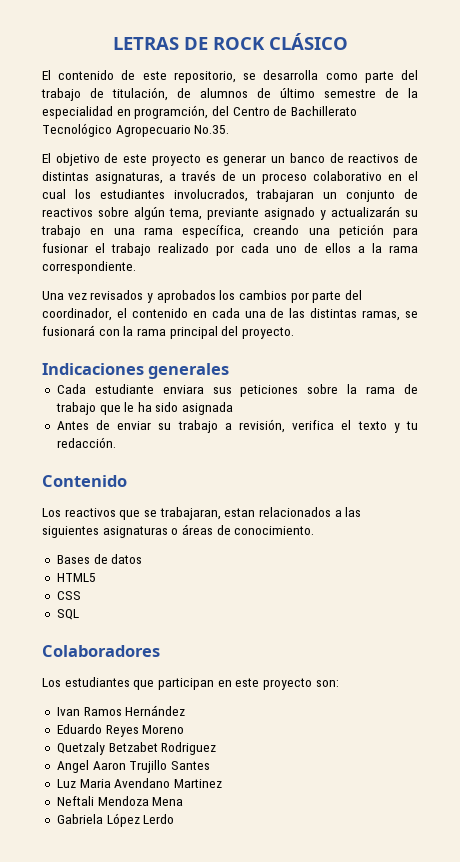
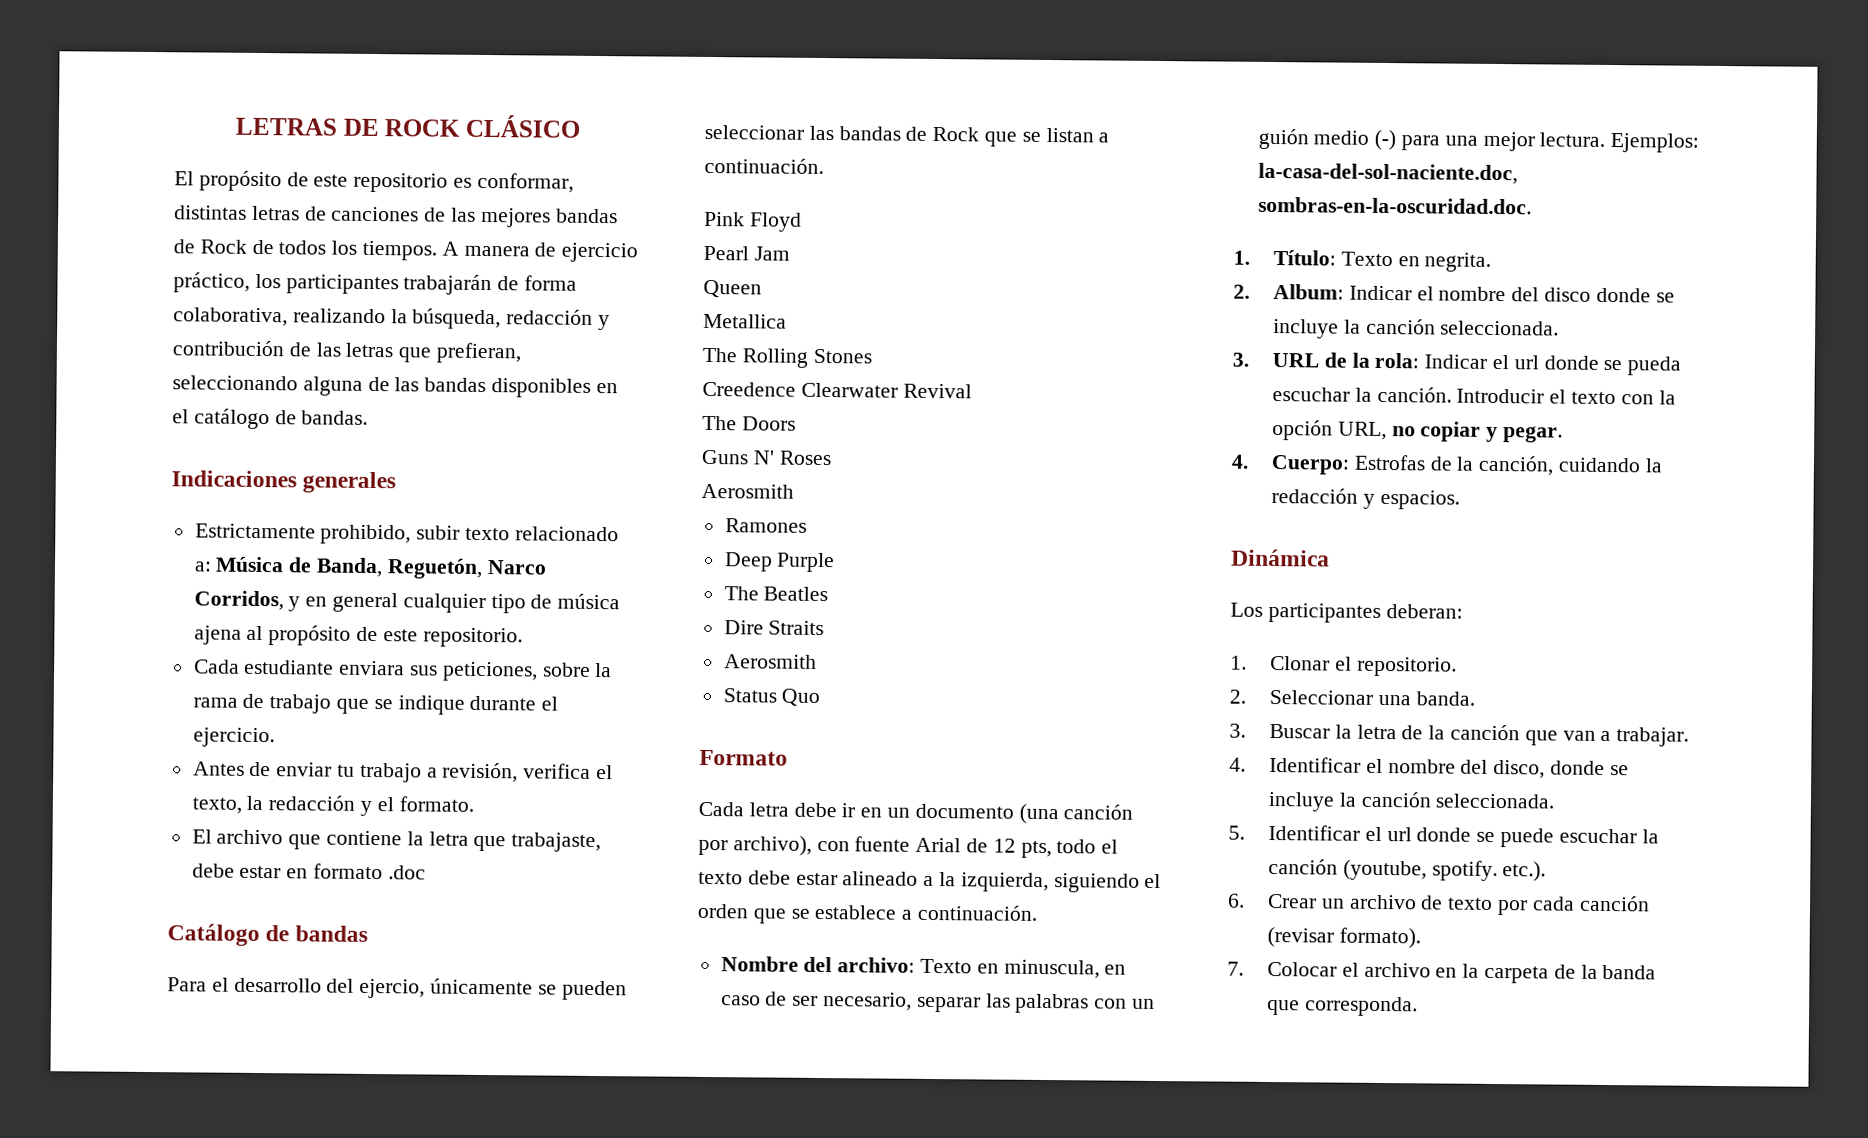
- El contenido de este repositorio, se desarrolla como parte del trabajo de titulación, de alumnos de último semestre de la especialidad en programción, del Centro de Bachillerato Tecnológico Agropecuario No.35.
- El objetivo de este proyecto es generar un banco de reactivos de distintas asignaturas, a través de un proceso colaborativo en el cual los estudiantes involucrados, trabajaran un conjunto de reactivos sobre algún tema, previante asignado y actualizarán su trabajo en una rama específica, creando una petición para fusionar el trabajo realizado por cada uno de ellos a la rama correspondiente.
- Una vez revisados y aprobados los cambios por parte del coordinador, el contenido en cada una de las distintas ramas, se fusionará con la rama principal del proyecto.
+ El propósito de este repositorio es conformar, distintas letras de canciones de las mejores bandas de Rock de todos los tiempos. A manera de ejercicio práctico, los participantes trabajarán de forma colaborativa, realizando la búsqueda, redacción y contribución de las letras que prefieran, seleccionando alguna de las bandas disponibles en el catálogo de bandas.
  Indicaciones generales
+ Estrictamente prohibido, subir texto relacionado a: Música de Banda, Reguetón, Narco Corridos, y en general cualquier tipo de música ajena al propósito de este repositorio.
- Cada estudiante enviara sus peticiones sobre la rama de trabajo que le ha sido asignada
+ Cada estudiante enviara sus peticiones, sobre la rama de trabajo que se indique durante el ejercicio.
- Antes de enviar su trabajo a revisión, verifica el texto y tu redacción.
- Contenido
- Los reactivos que se trabajaran, estan relacionados a las siguientes asignaturas o áreas de conocimiento.
- Bases de datos
- HTML5
- CSS
- SQL
- Colaboradores
- Los estudiantes que participan en este proyecto son:
- Ivan Ramos Hernández
- Eduardo Reyes Moreno
- Quetzaly Betzabet Rodriguez
- Angel Aaron Trujillo Santes
- Luz Maria Avendano Martinez
- Neftali Mendoza Mena
- Gabriela López Lerdo
+ Antes de enviar tu trabajo a revisión, verifica el texto, la redacción y el formato.
+ El archivo que contiene la letra que trabajaste, debe estar en formato .doc
+ Catálogo de bandas
+ Para el desarrollo del ejercio, únicamente se pueden seleccionar las bandas de Rock que se listan a continuación.
+ Pink Floyd
+ Pearl Jam
+ Queen
+ Metallica
+ The Rolling Stones
+ Creedence Clearwater Revival
+ The Doors
+ Guns N' Roses
+ Aerosmith
+ Ramones
+ Deep Purple
+ The Beatles
+ Dire Straits
+ Aerosmith
+ Status Quo
+ Formato
+ Cada letra debe ir en un documento (una canción por archivo), con fuente Arial de 12 pts, todo el texto debe estar alineado a la izquierda, siguiendo el orden que se establece a continuación.
+ Nombre del archivo: Texto en minuscula, en caso de ser necesario, separar las palabras con un guión medio (-) para una mejor lectura. Ejemplos: la-casa-del-sol-naciente.doc, sombras-en-la-oscuridad.doc.
+ 1. Título: Texto en negrita.
+ 2. Album: Indicar el nombre del disco donde se incluye la canción seleccionada.
+ 3. URL de la rola: Indicar el url donde se pueda escuchar la canción. Introducir el texto con la opción URL, no copiar y pegar.
+ 4. Cuerpo: Estrofas de la canción, cuidando la redacción y espacios.
+ Dinámica
+ Los participantes deberan:
+ 1. Clonar el repositorio.
+ 2. Seleccionar una banda.
+ 3. Buscar la letra de la canción que van a trabajar.
+ 4. Identificar el nombre del disco, donde se incluye la canción seleccionada.
+ 5. Identificar el url donde se puede escuchar la canción (youtube, spotify. etc.).
+ 6. Crear un archivo de texto por cada canción (revisar formato).
+ 7. Colocar el archivo en la carpeta de la banda que corresponda.

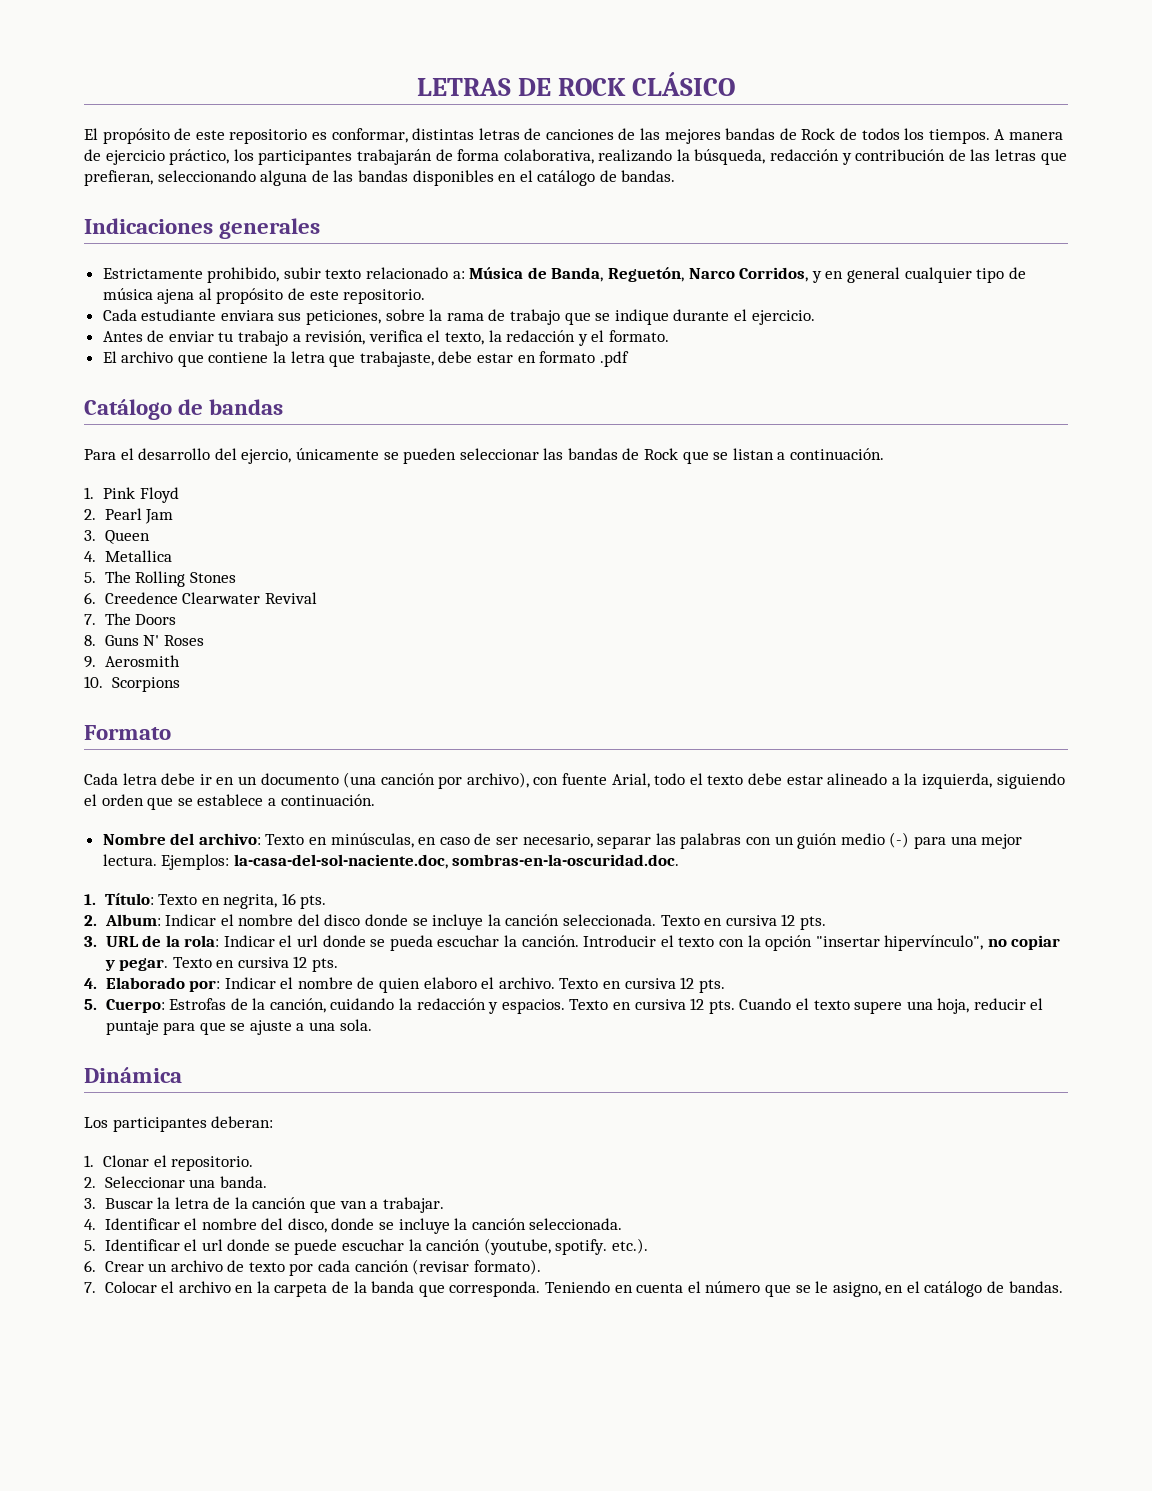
- El archivo que contiene la letra que trabajaste, debe estar en formato .doc
+ El archivo que contiene la letra que trabajaste, debe estar en formato .pdf
- Pink Floyd
+ 1. Pink Floyd
- Pearl Jam
+ 2. Pearl Jam
- Queen
+ 3. Queen
- Metallica
+ 4. Metallica
- The Rolling Stones
+ 5. The Rolling Stones
- Creedence Clearwater Revival
+ 6. Creedence Clearwater Revival
- The Doors
+ 7. The Doors
- Guns N' Roses
- Aerosmith
- Ramones
- Deep Purple
- The Beatles
- Dire Straits
- Aerosmith
- Status Quo
+ 8. Guns N' Roses
+ 9. Aerosmith
+ 10. Scorpions
- Cada letra debe ir en un documento (una canción por archivo), con fuente Arial de 12 pts, todo el texto debe estar alineado a la izquierda, siguiendo el orden que se establece a continuación.
+ Cada letra debe ir en un documento (una canción por archivo), con fuente Arial, todo el texto debe estar alineado a la izquierda, siguiendo el orden que se establece a continuación.
- Nombre del archivo: Texto en minuscula, en caso de ser necesario, separar las palabras con un guión medio (-) para una mejor lectura.
+ Nombre del archivo: Texto en minúsculas, en caso de ser necesario, separar las palabras con un guión medio (-) para una mejor lectura.
- 1. Título: Texto en negrita.
+ 1. Título: Texto en negrita, 16 pts.
- 2. Album: Indicar el nombre del disco donde se incluye la canción seleccionada.
+ 2. Album: Indicar el nombre del disco donde se incluye la canción seleccionada. Texto en cursiva 12 pts.
- Introducir el texto con la opción URL, no copiar y pegar.
- 4. Cuerpo: Estrofas de la canción, cuidando la redacción y espacios.
+ Introducir el texto con la opción "insertar hipervínculo", no copiar y pegar. Texto en cursiva 12 pts.
+ 4. Elaborado por: Indicar el nombre de quien elaboro el archivo. Texto en cursiva 12 pts.
+ 5. Cuerpo: Estrofas de la canción, cuidando la redacción y espacios. Texto en cursiva 12 pts. Cuando el texto supere una hoja, reducir el puntaje para que se ajuste a una sola.
+ Teniendo en cuenta el número que se le asigno, en el catálogo de bandas.

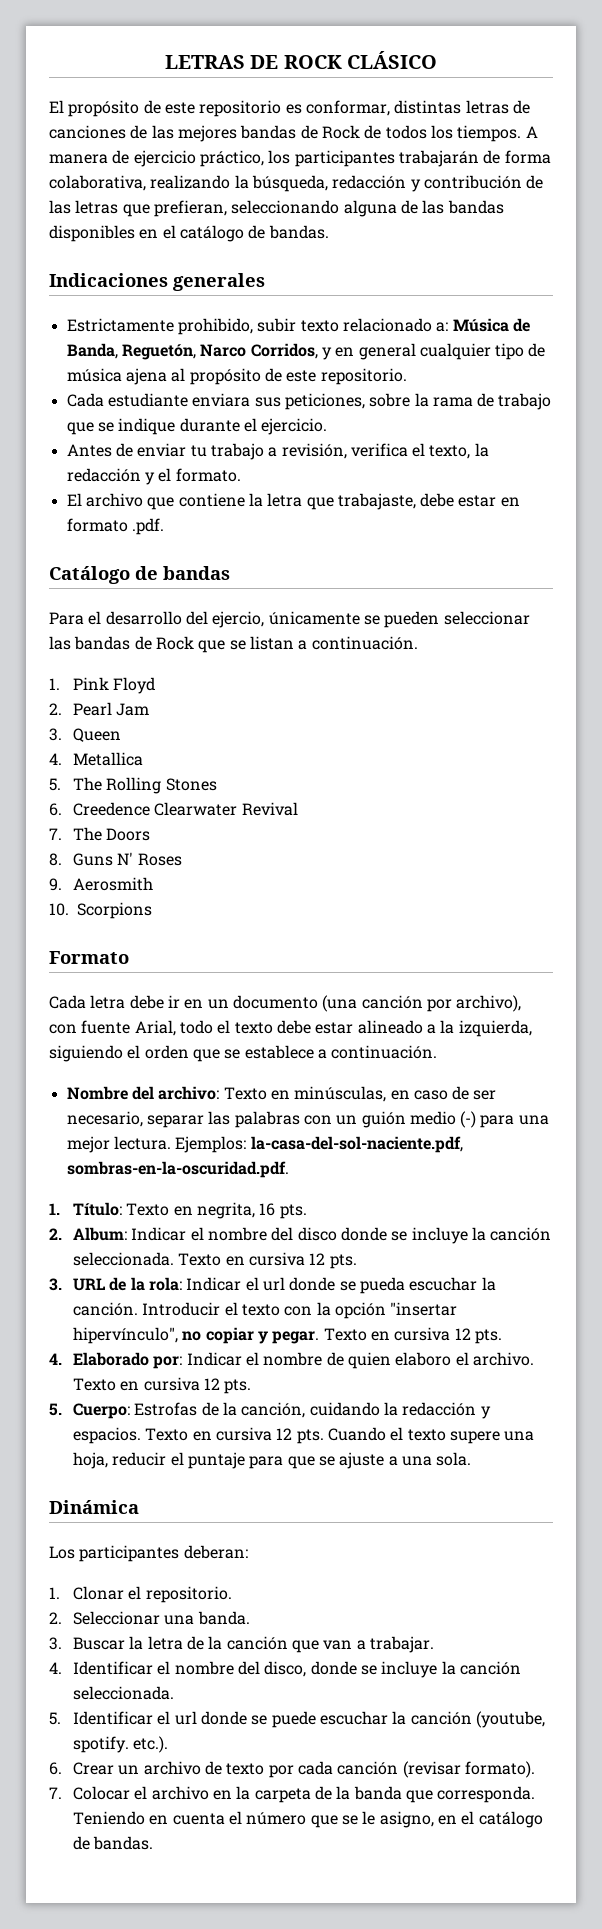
- El archivo que contiene la letra que trabajaste, debe estar en formato .pdf
+ El archivo que contiene la letra que trabajaste, debe estar en formato .pdf.
- Ejemplos: la-casa-del-sol-naciente.doc, sombras-en-la-oscuridad.doc.
+ Ejemplos: la-casa-del-sol-naciente.pdf, sombras-en-la-oscuridad.pdf.

